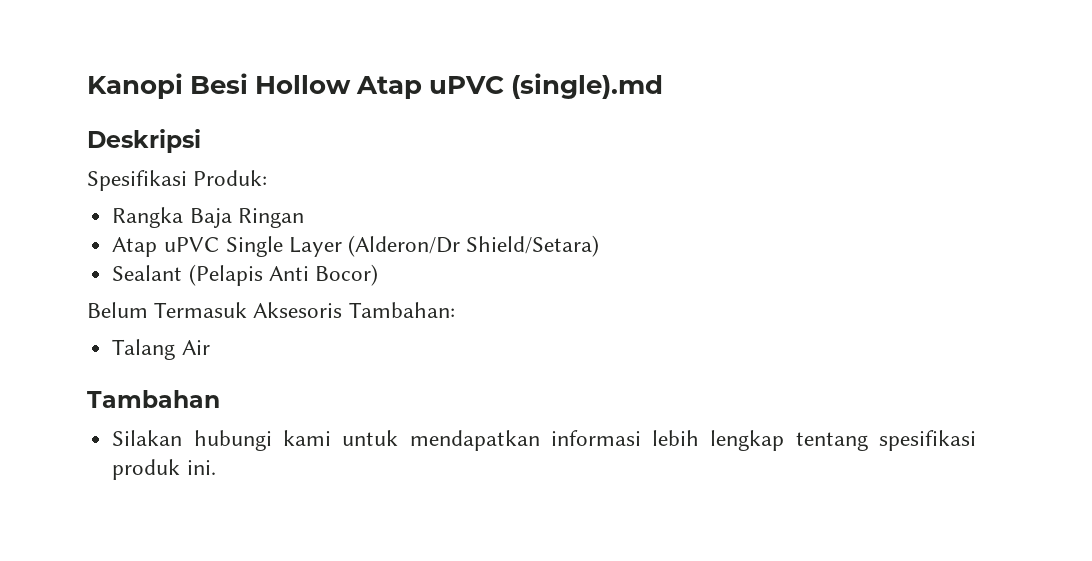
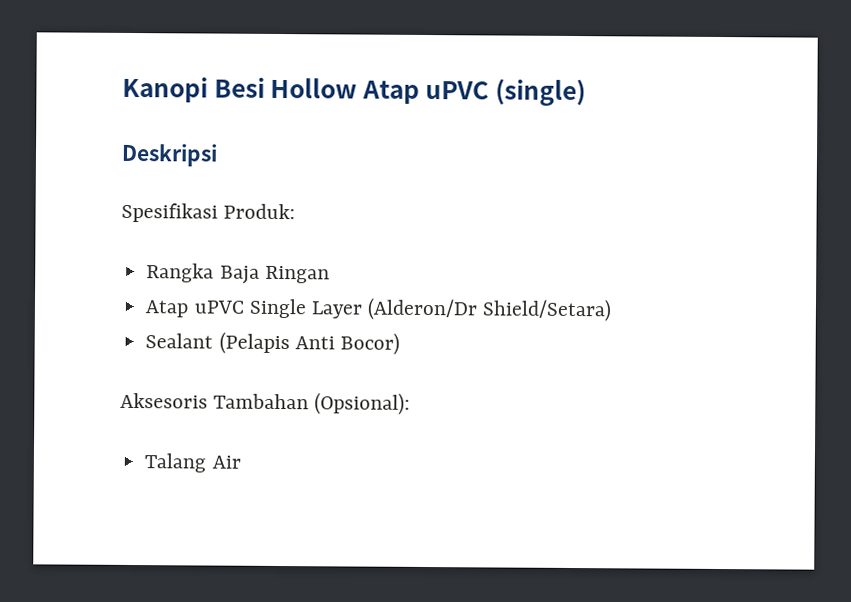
- Kanopi Besi Hollow Atap uPVC (single).md
+ Kanopi Besi Hollow Atap uPVC (single)
- Belum Termasuk Aksesoris Tambahan:
+ Aksesoris Tambahan (Opsional):
  Talang Air
- Tambahan
- Silakan hubungi kami untuk mendapatkan informasi lebih lengkap tentang spesifikasi produk ini.

